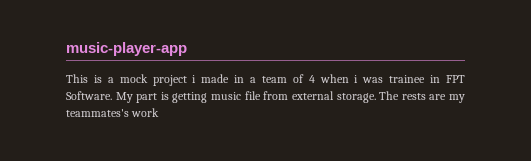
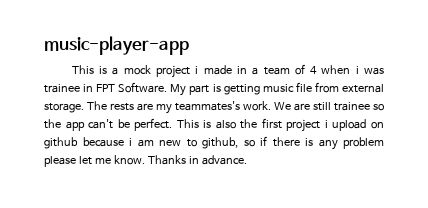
- The rests are my teammates's work
+ The rests are my teammates's work. We are still trainee so the app can't be perfect. This is also the first project i upload on github because i am new to github, so if there is any problem please let me know. Thanks in advance.

